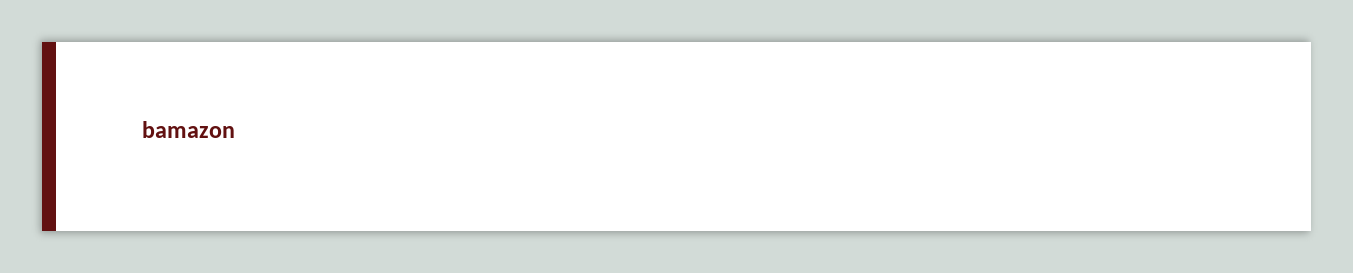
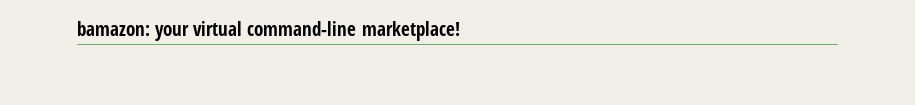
- bamazon
+ bamazon: your virtual command-line marketplace!

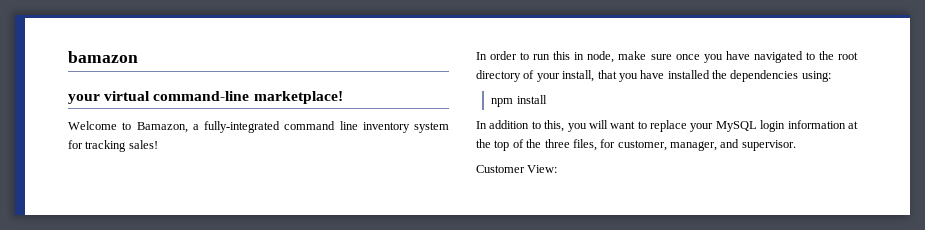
- bamazon: your virtual command-line marketplace!
+ bamazon
+ your virtual command-line marketplace!
+ Welcome to Bamazon, a fully-integrated command line inventory system for tracking sales!
+ In order to run this in node, make sure once you have navigated to the root directory of your install, that you have installed the dependencies using:
+ npm install
+ In addition to this, you will want to replace your MySQL login information at the top of the three files, for customer, manager, and supervisor.
+ Customer View:

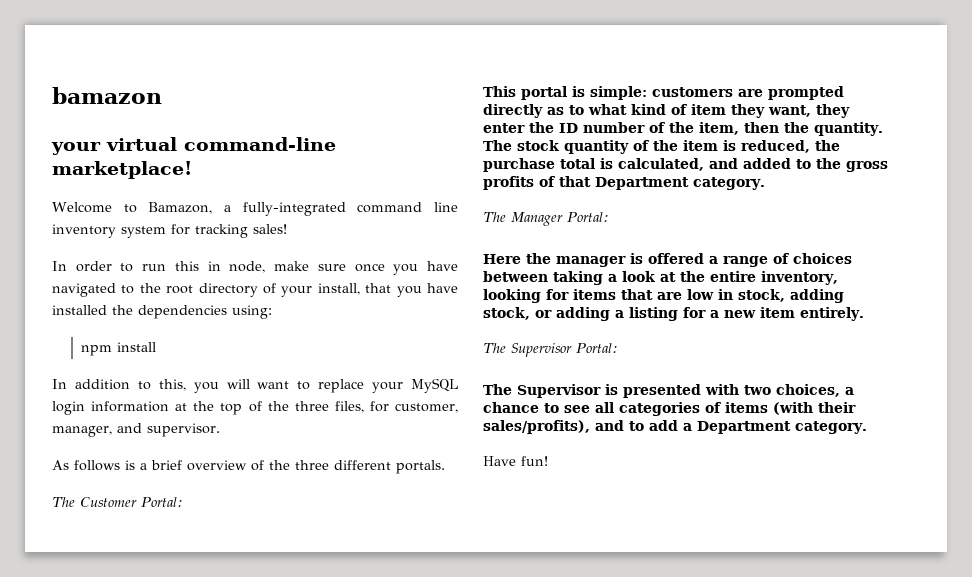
- Customer View:
+ As follows is a brief overview of the three different portals.
+ The Customer Portal:
+ This portal is simple: customers are prompted directly as to what kind of item they want, they enter the ID number of the item, then the quantity. The stock quantity of the item is reduced, the purchase total is calculated, and added to the gross profits of that Department category.
+ The Manager Portal:
+ Here the manager is offered a range of choices between taking a look at the entire inventory, looking for items that are low in stock, adding stock, or adding a listing for a new item entirely.
+ The Supervisor Portal:
+ The Supervisor is presented with two choices, a chance to see all categories of items (with their sales/profits), and to add a Department category.
+ Have fun!

